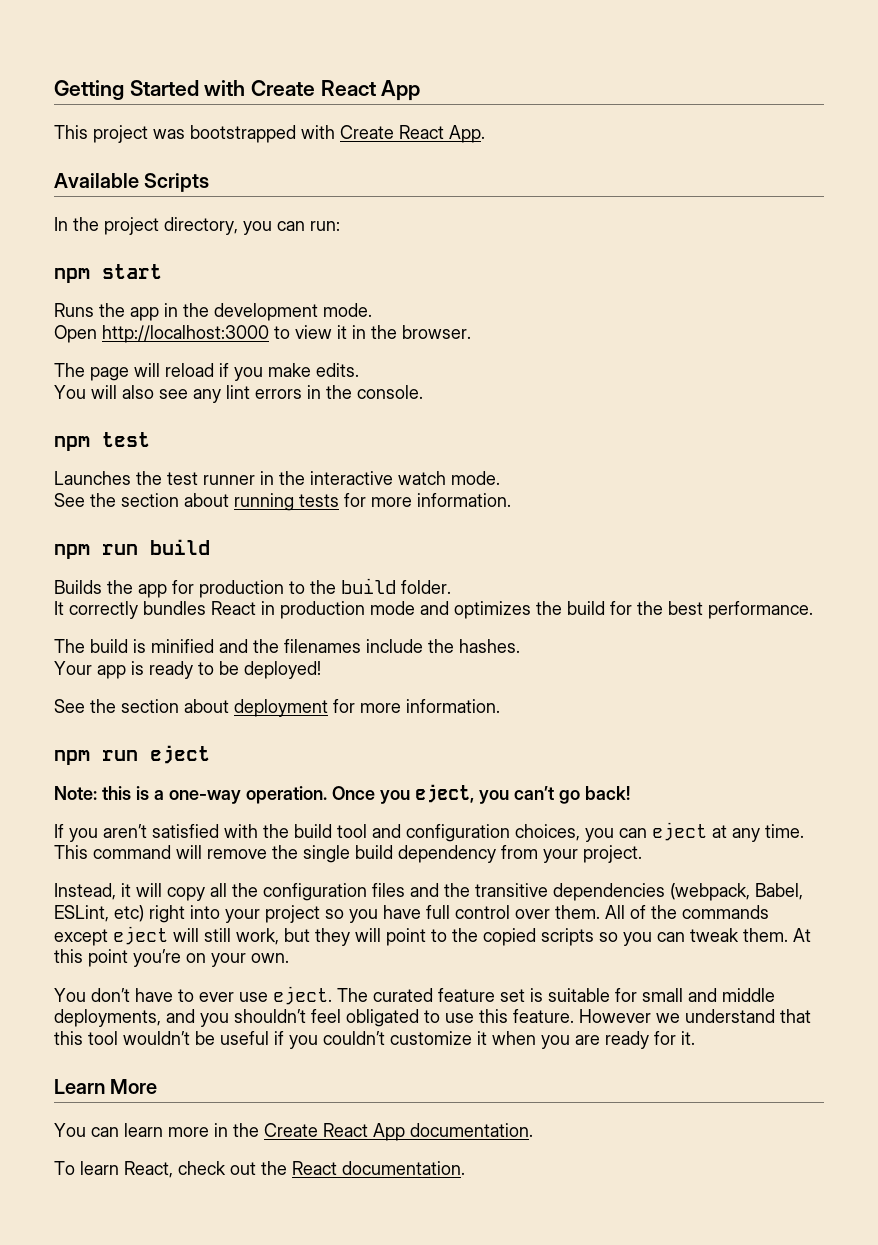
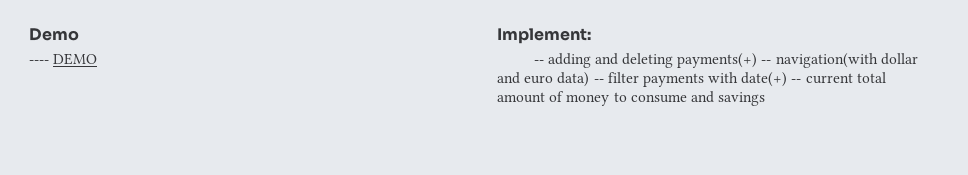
- Getting Started with Create React App
- This project was bootstrapped with Create React App.
- Available Scripts
- In the project directory, you can run:
- npm start
- Runs the app in the development mode.
- Open http://localhost:3000 to view it in the browser.
- The page will reload if you make edits.
- You will also see any lint errors in the console.
- npm test
- Launches the test runner in the interactive watch mode.
- See the section about running tests for more information.
- npm run build
- Builds the app for production to the build folder.
- It correctly bundles React in production mode and optimizes the build for the best performance.
- The build is minified and the filenames include the hashes.
- Your app is ready to be deployed!
- See the section about deployment for more information.
- npm run eject
- Note: this is a one-way operation. Once you eject, you can’t go back!
- If you aren’t satisfied with the build tool and configuration choices, you can eject at any time. This command will remove the single build dependency from your project.
- Instead, it will copy all the configuration files and the transitive dependencies (webpack, Babel, ESLint, etc) right into your project so you have full control over them. All of the commands except eject will still work, but they will point to the copied scripts so you can tweak them. At this point you’re on your own.
- You don’t have to ever use eject. The curated feature set is suitable for small and middle deployments, and you shouldn’t feel obligated to use this feature. However we understand that this tool wouldn’t be useful if you couldn’t customize it when you are ready for it.
- Learn More
- You can learn more in the Create React App documentation.
- To learn React, check out the React documentation.
+ Demo
+ ---- DEMO
+ Implement:
+ -- adding and deleting payments(+) -- navigation(with dollar and euro data) -- filter payments with date(+) -- current total amount of money to consume and savings

